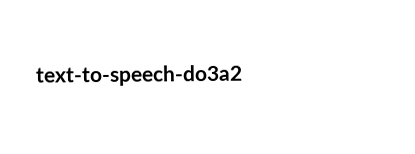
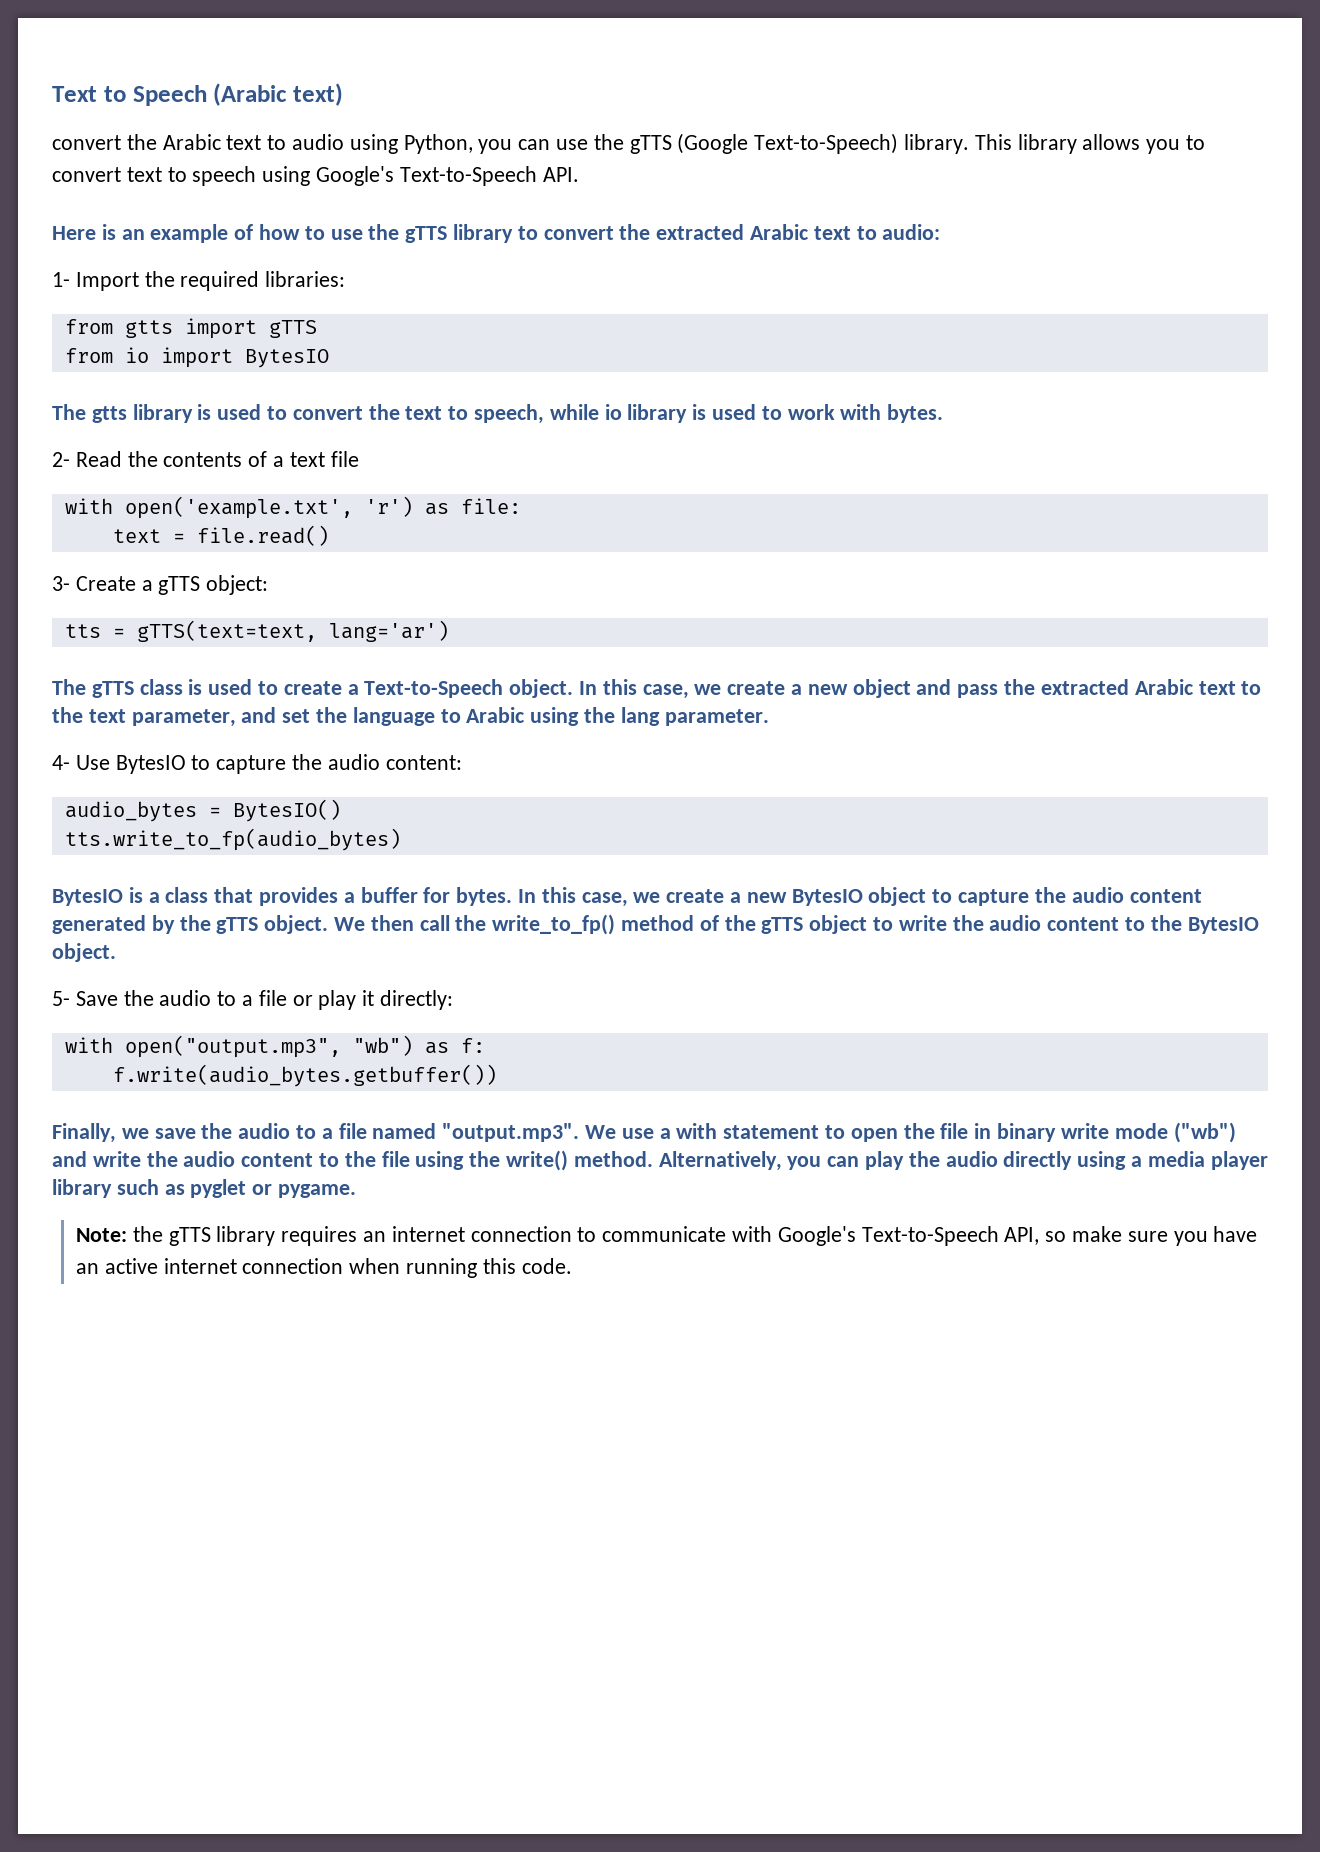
- text-to-speech-do3a2
+ Text to Speech (Arabic text)
+ convert the Arabic text to audio using Python, you can use the gTTS (Google Text-to-Speech) library. This library allows you to convert text to speech using Google's Text-to-Speech API.
+ Here is an example of how to use the gTTS library to convert the extracted Arabic text to audio:
+ 1- Import the required libraries:
+ from gtts import gTTS
+ from io import BytesIO
+ The gtts library is used to convert the text to speech, while io library is used to work with bytes.
+ 2- Read the contents of a text file
+ with open('example.txt', 'r') as file:
+ text = file.read()
+ 3- Create a gTTS object:
+ tts = gTTS(text=text, lang='ar')
+ The gTTS class is used to create a Text-to-Speech object. In this case, we create a new object and pass the extracted Arabic text to the text parameter, and set the language to Arabic using the lang parameter.
+ 4- Use BytesIO to capture the audio content:
+ audio_bytes = BytesIO()
+ tts.write_to_fp(audio_bytes)
+ BytesIO is a class that provides a buffer for bytes. In this case, we create a new BytesIO object to capture the audio content generated by the gTTS object. We then call the write_to_fp() method of the gTTS object to write the audio content to the BytesIO object.
+ 5- Save the audio to a file or play it directly:
+ with open("output.mp3", "wb") as f:
+ f.write(audio_bytes.getbuffer())
+ Finally, we save the audio to a file named "output.mp3". We use a with statement to open the file in binary write mode ("wb") and write the audio content to the file using the write() method. Alternatively, you can play the audio directly using a media player library such as pyglet or pygame.
+ Note: the gTTS library requires an internet connection to communicate with Google's Text-to-Speech API, so make sure you have an active internet connection when running this code.

